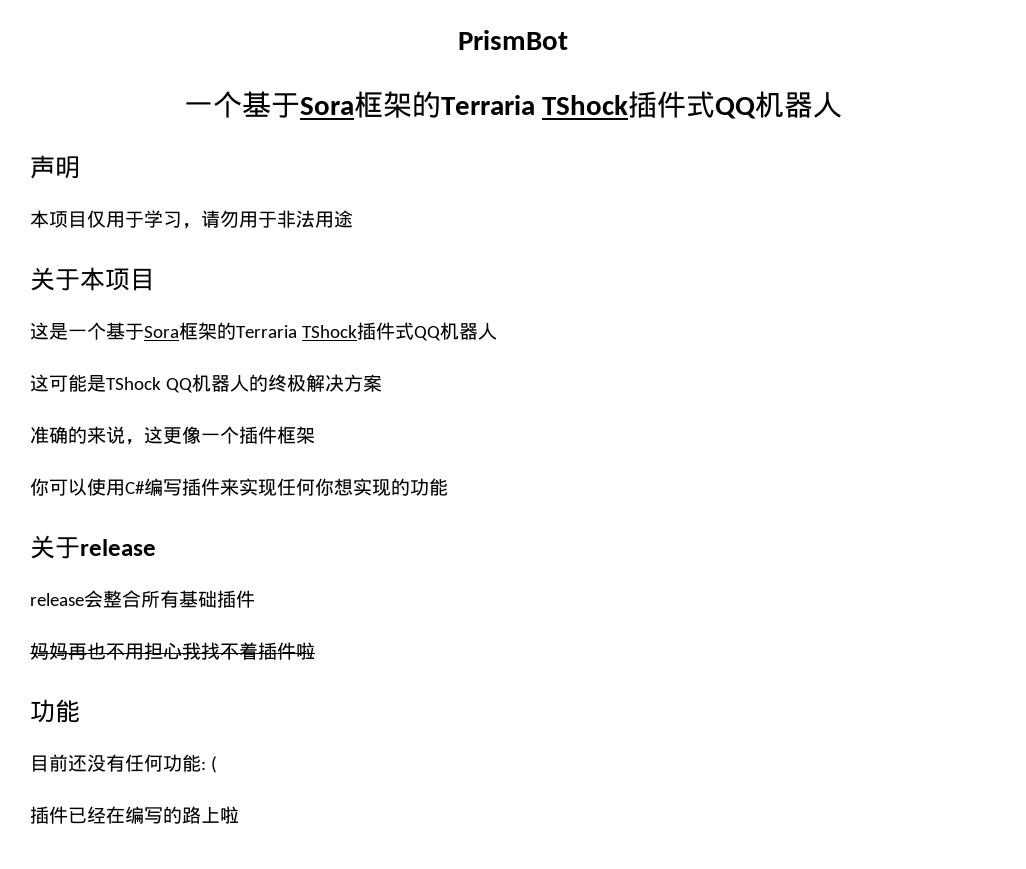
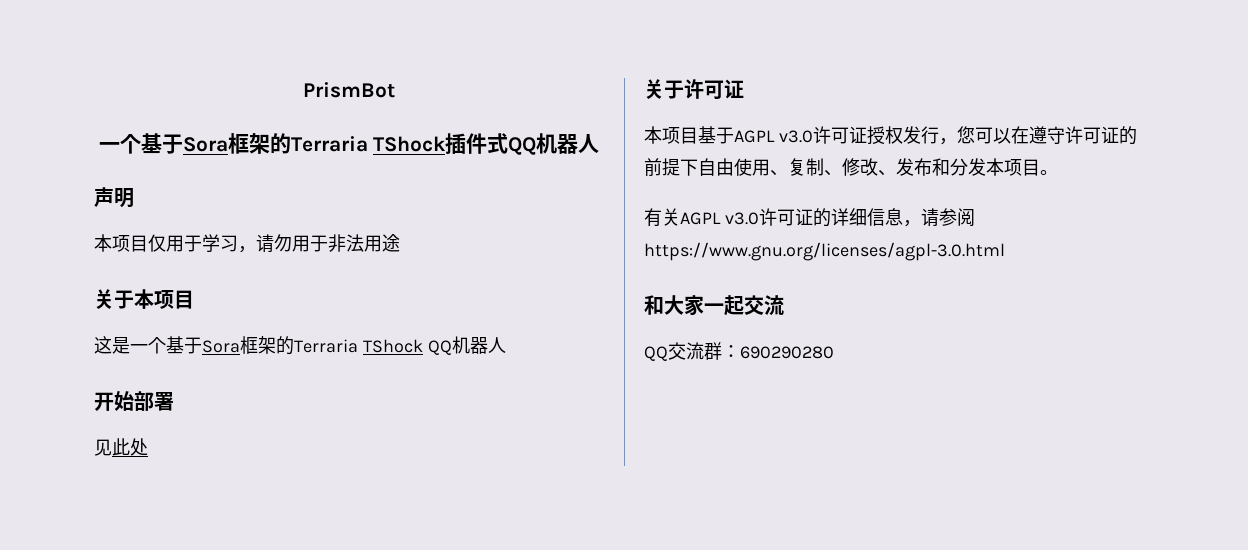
- 这是一个基于Sora框架的Terraria TShock插件式QQ机器人
- 这可能是TShock QQ机器人的终极解决方案
- 准确的来说，这更像一个插件框架
- 你可以使用C#编写插件来实现任何你想实现的功能
- 关于release
- release会整合所有基础插件
- 妈妈再也不用担心我找不着插件啦
- 功能
- 目前还没有任何功能: (
- 插件已经在编写的路上啦
+ 这是一个基于Sora框架的Terraria TShock QQ机器人
+ 开始部署
+ 见此处
+ 关于许可证
+ 本项目基于AGPL v3.0许可证授权发行，您可以在遵守许可证的前提下自由使用、复制、修改、发布和分发本项目。
+ 有关AGPL v3.0许可证的详细信息，请参阅https://www.gnu.org/licenses/agpl-3.0.html
+ 和大家一起交流
+ QQ交流群：690290280

